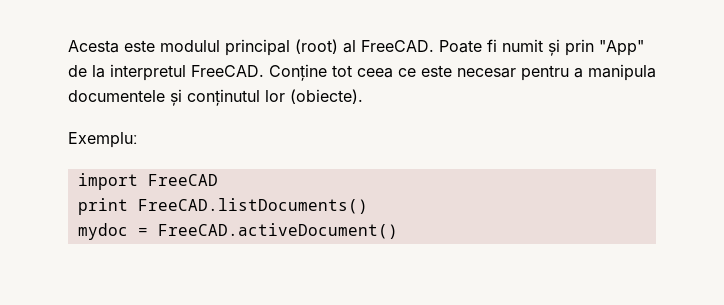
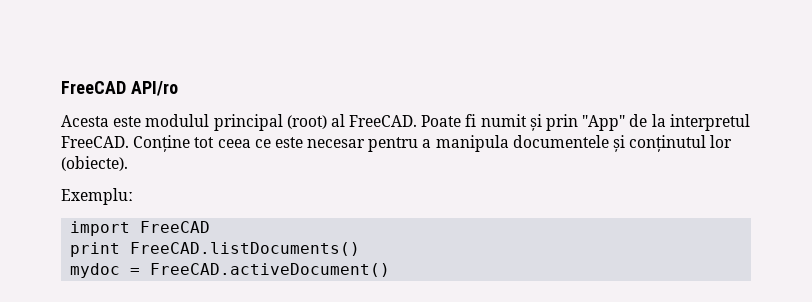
+ FreeCAD API/ro

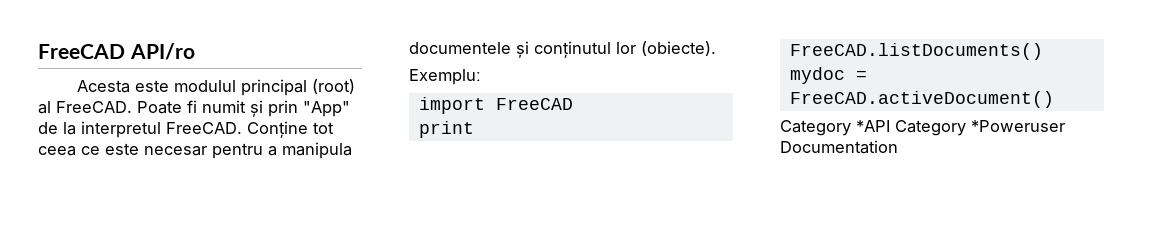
+ Category *API Category *Poweruser Documentation

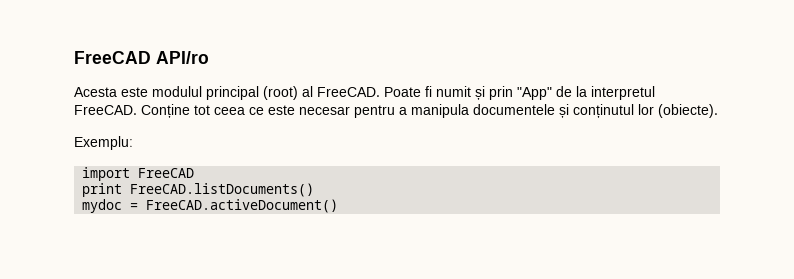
- Category *API Category *Poweruser Documentation

